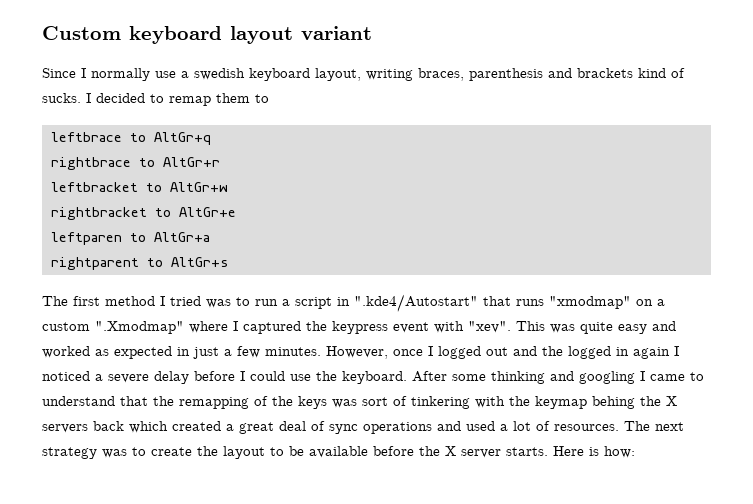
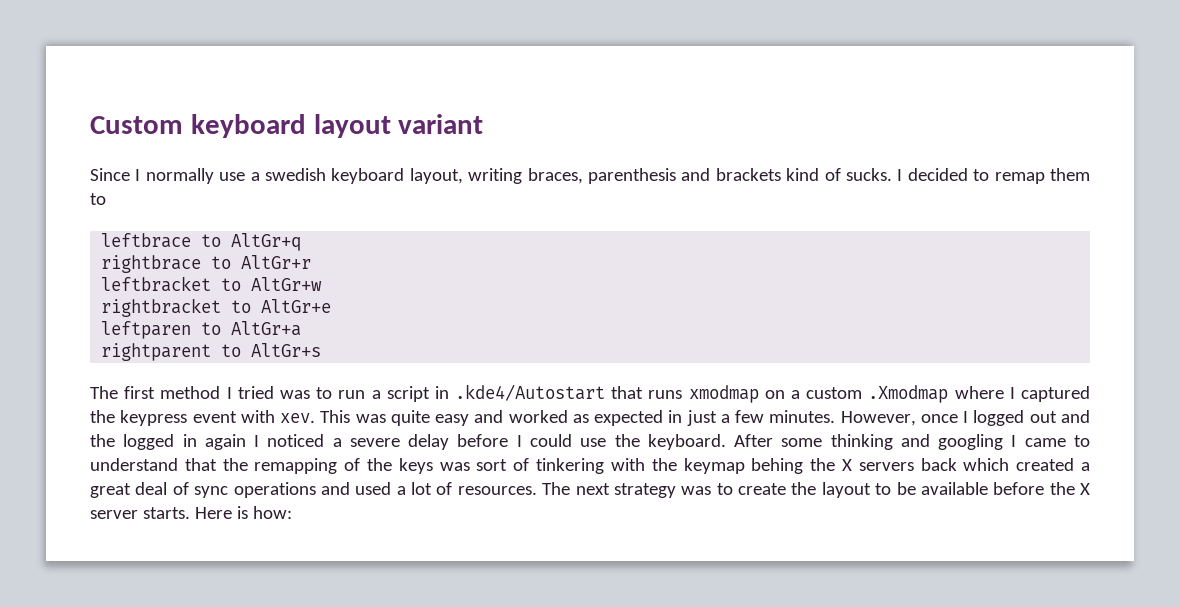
- The first method I tried was to run a script in ".kde4/Autostart" that runs "xmodmap" on a custom ".Xmodmap" where I captured the keypress event with "xev".
+ The first method I tried was to run a script in .kde4/Autostart that runs xmodmap on a custom .Xmodmap where I captured the keypress event with xev.

